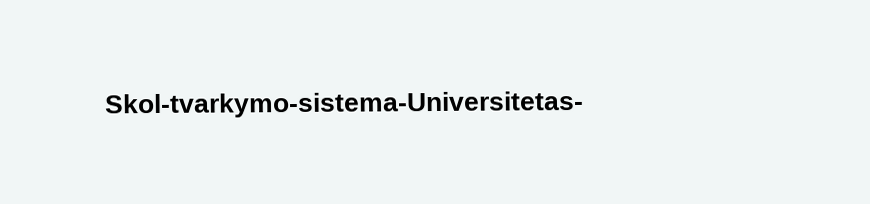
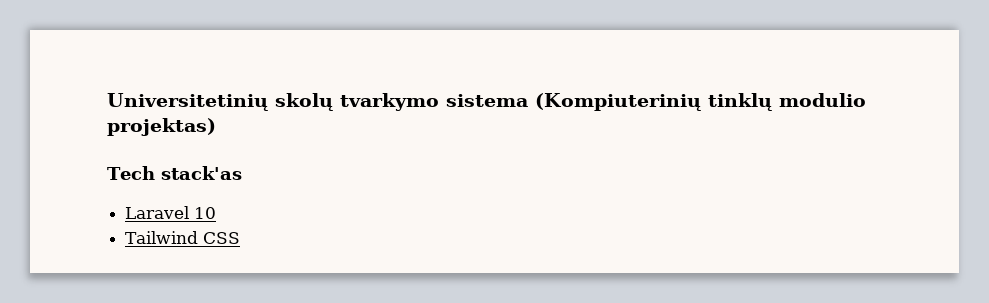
- Skol-tvarkymo-sistema-Universitetas-
+ Universitetinių skolų tvarkymo sistema (Kompiuterinių tinklų modulio projektas)
+ Tech stack'as
+ Laravel 10
+ Tailwind CSS

